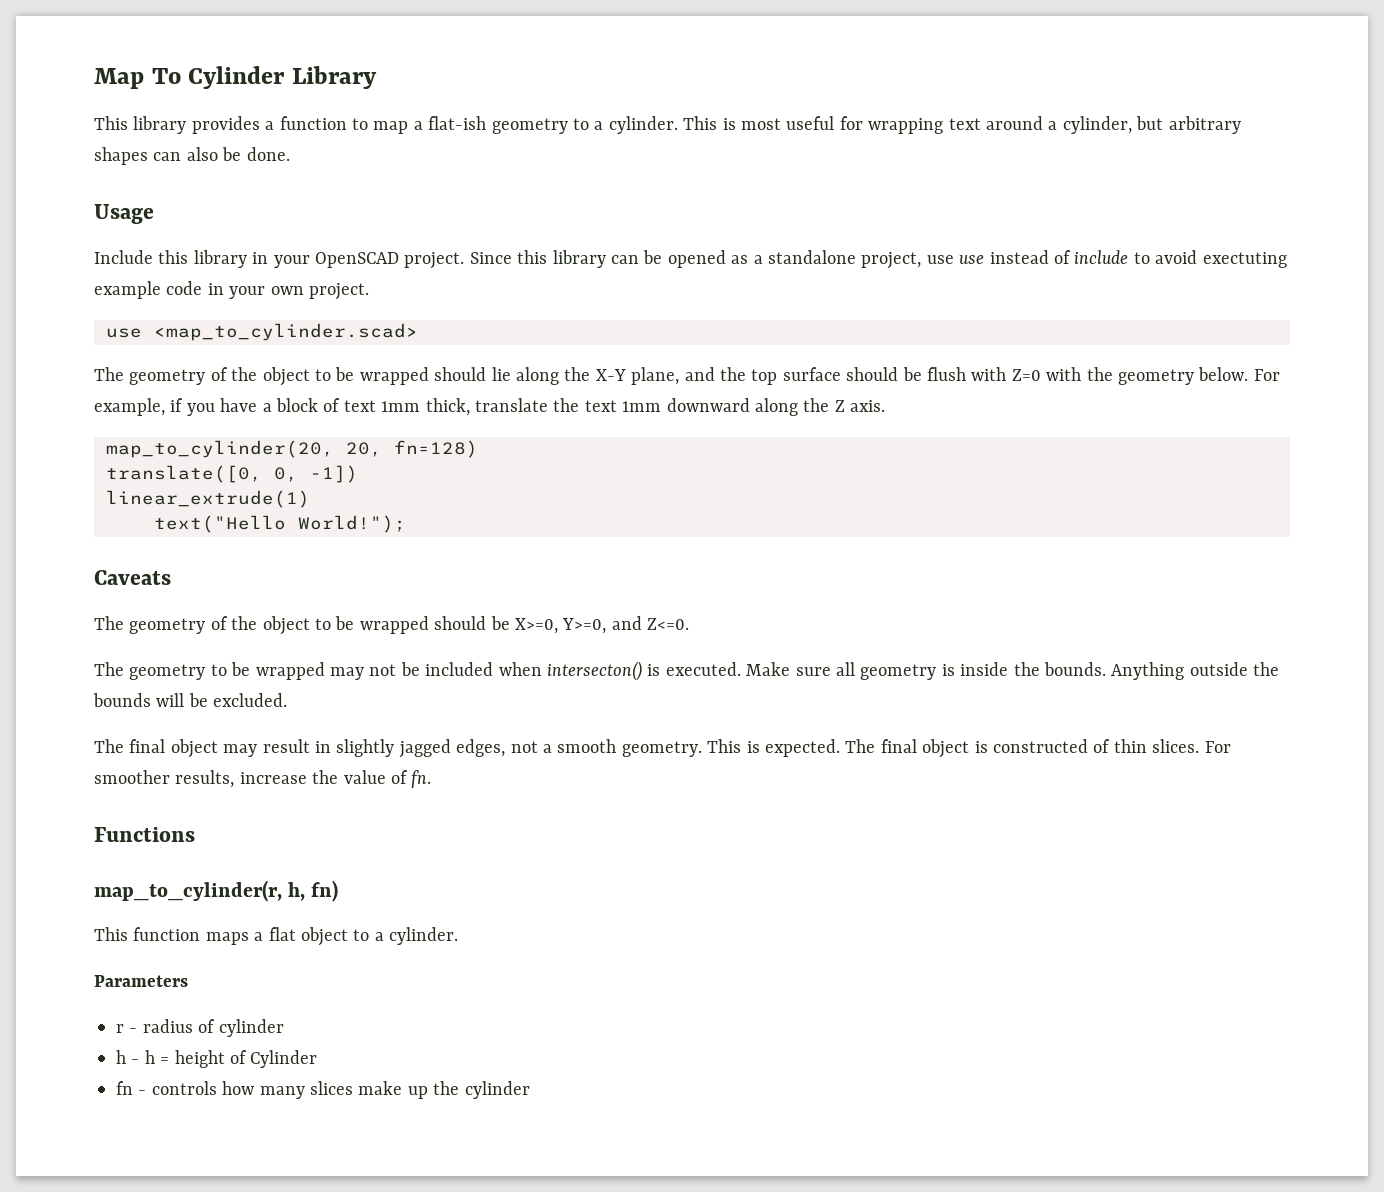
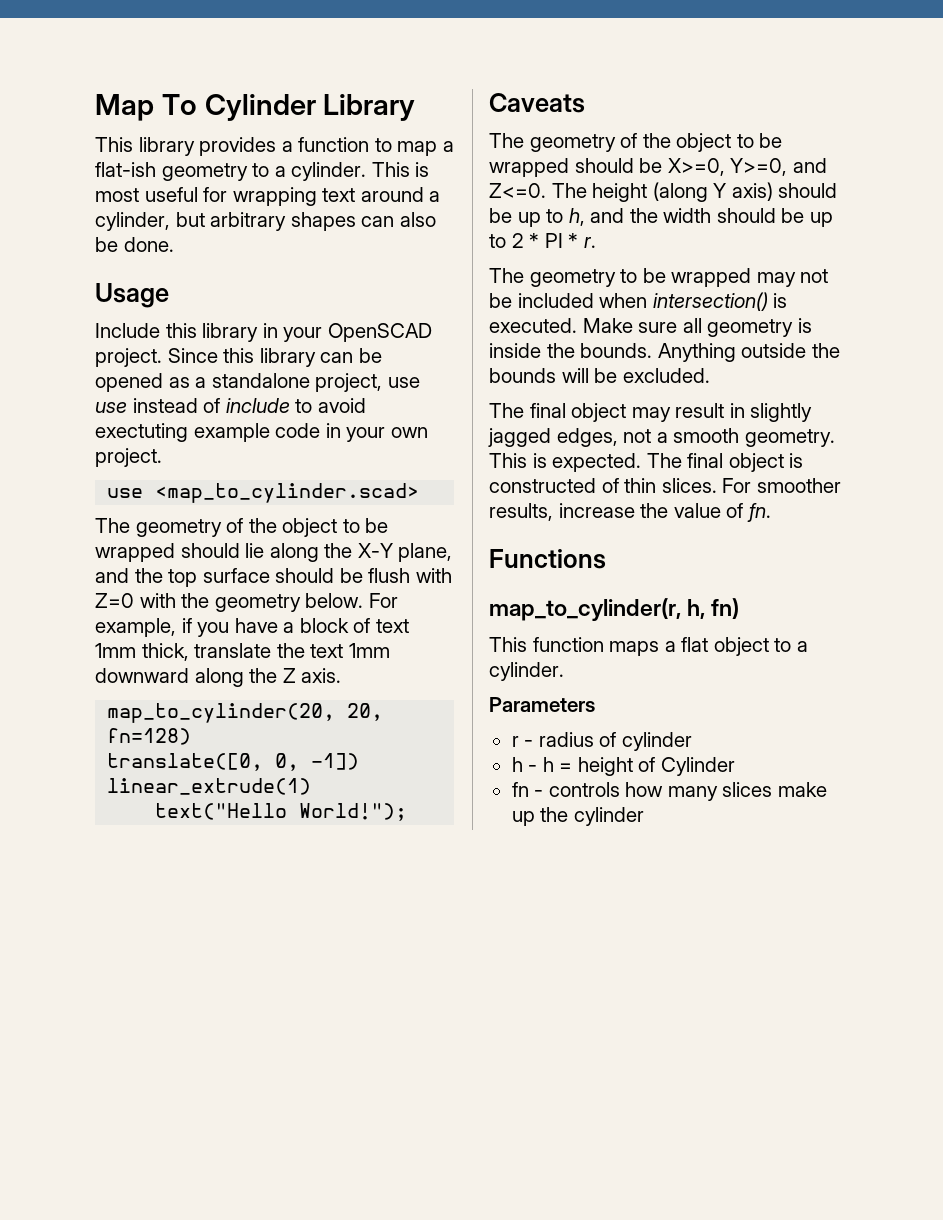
+ The height (along Y axis) should be up to h, and the width should be up to 2 * PI * r.
- The geometry to be wrapped may not be included when intersecton() is executed.
+ The geometry to be wrapped may not be included when intersection() is executed.

